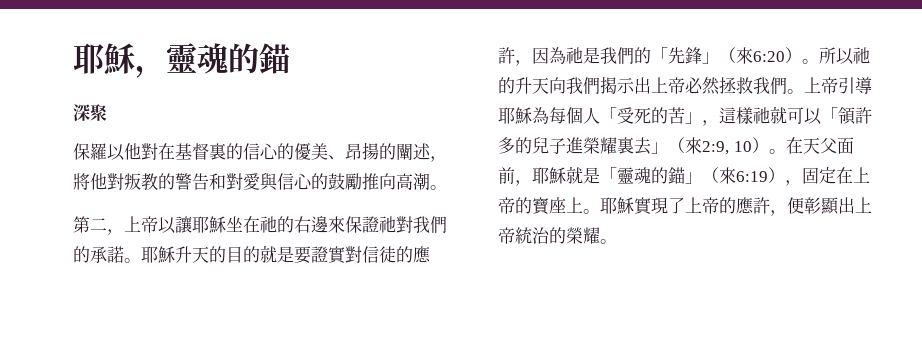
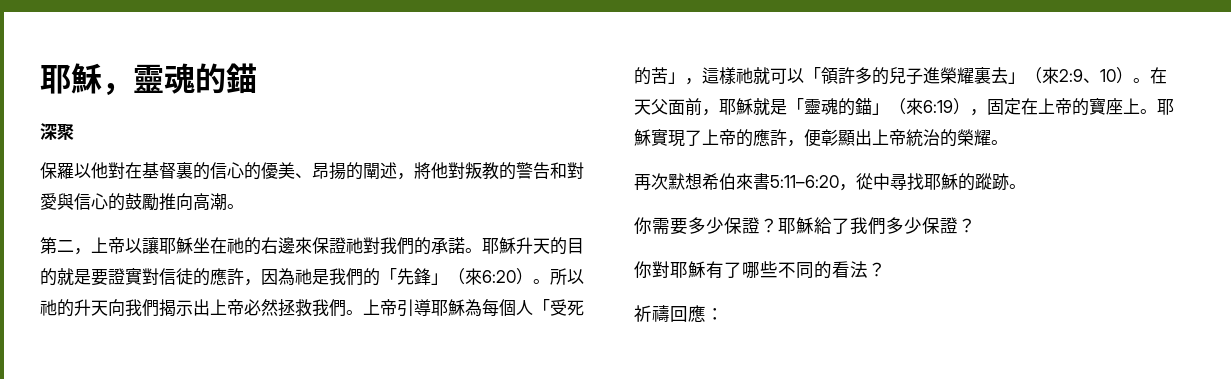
- 上帝引導耶穌為每個人「受死的苦」，這樣祂就可以「領許多的兒子進榮耀裏去」（來2:9, 10）。
+ 上帝引導耶穌為每個人「受死的苦」，這樣祂就可以「領許多的兒子進榮耀裏去」（來2:9、10）。
+ 再次默想希伯來書5:11–6:20，從中尋找耶穌的蹤跡。
+ 你需要多少保證？耶穌給了我們多少保證？
+ 你對耶穌有了哪些不同的看法？
+ 祈禱回應：

